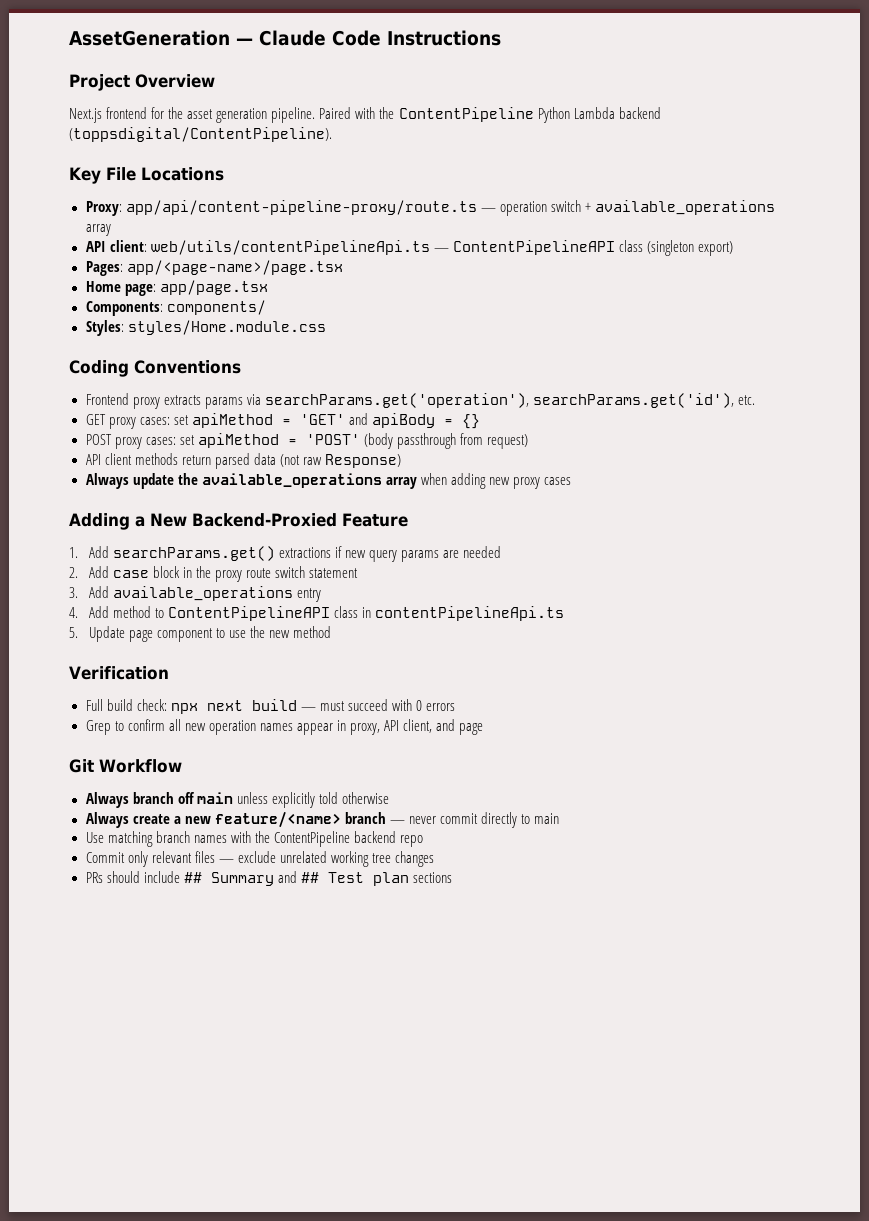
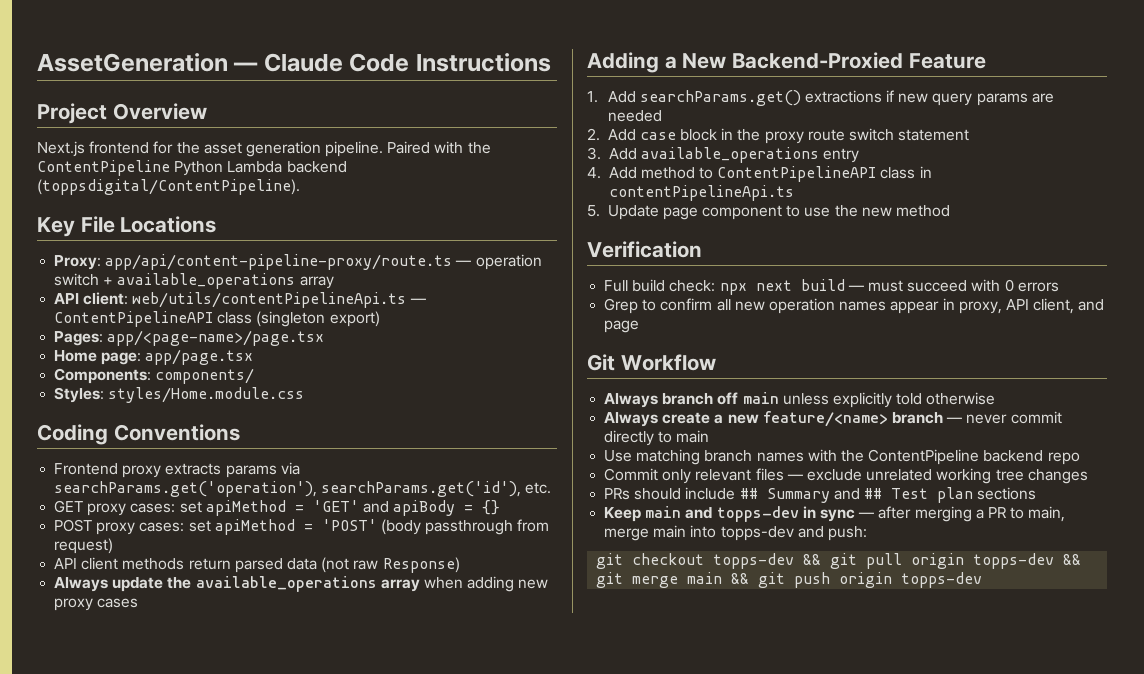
+ Keep main and topps-dev in sync — after merging a PR to main, merge main into topps-dev and push:
+ git checkout topps-dev && git pull origin topps-dev && git merge main && git push origin topps-dev

